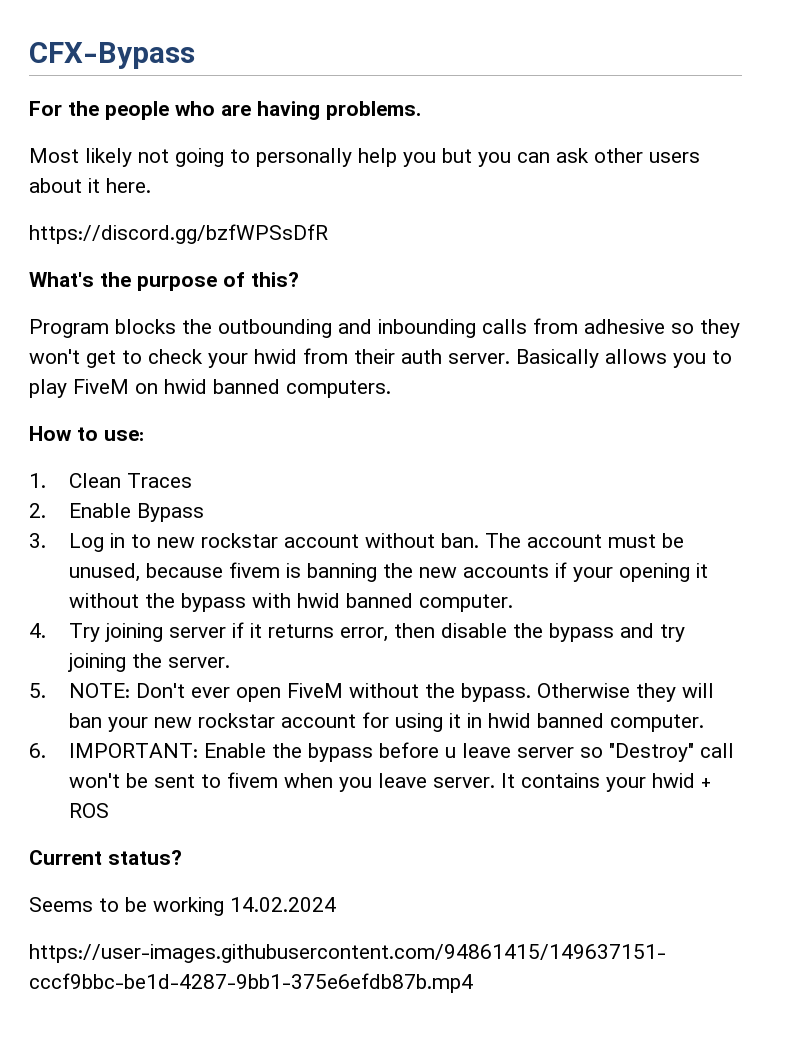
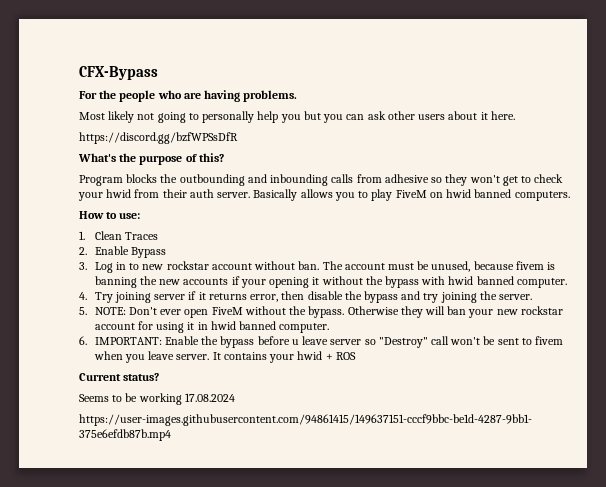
- Seems to be working 14.02.2024
+ Seems to be working 17.08.2024

